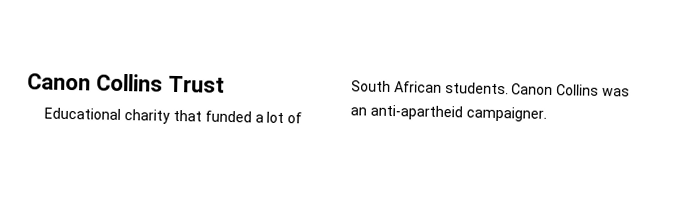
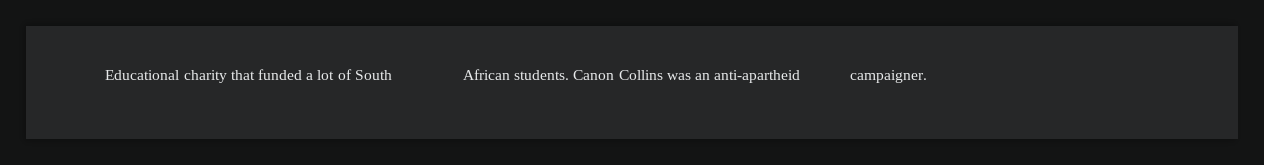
- Canon Collins Trust

